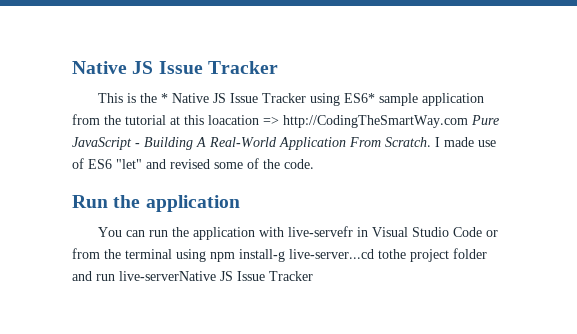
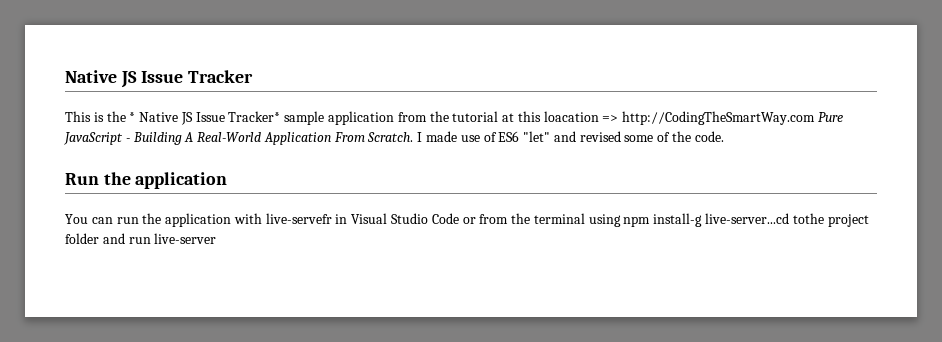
- This is the * Native JS Issue Tracker using ES6* sample application from the tutorial at this loacation => http://CodingTheSmartWay.com Pure JavaScript - Building A Real-World Application From Scratch.
+ This is the * Native JS Issue Tracker* sample application from the tutorial at this loacation => http://CodingTheSmartWay.com Pure JavaScript - Building A Real-World Application From Scratch.
- You can run the application with live-servefr in Visual Studio Code or from the terminal using npm install-g live-server...cd tothe project folder and run live-serverNative JS Issue Tracker
+ You can run the application with live-servefr in Visual Studio Code or from the terminal using npm install-g live-server...cd tothe project folder and run live-server

